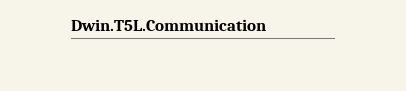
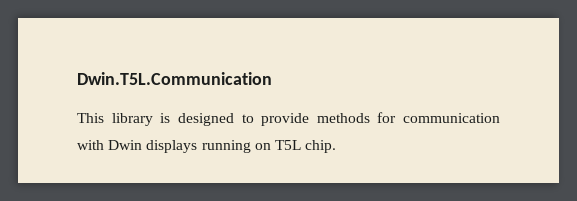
+ This library is designed to provide methods for communication with Dwin displays running on T5L chip.

